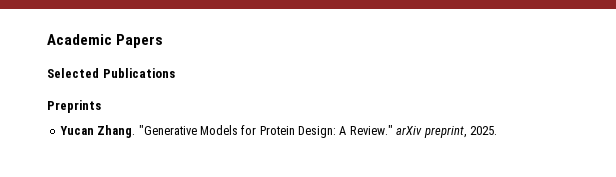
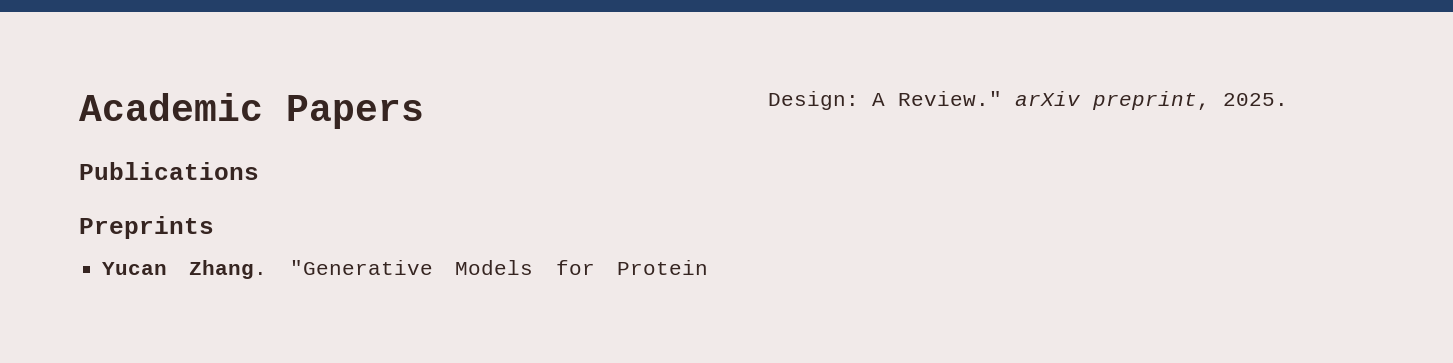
- Selected Publications
+ Publications

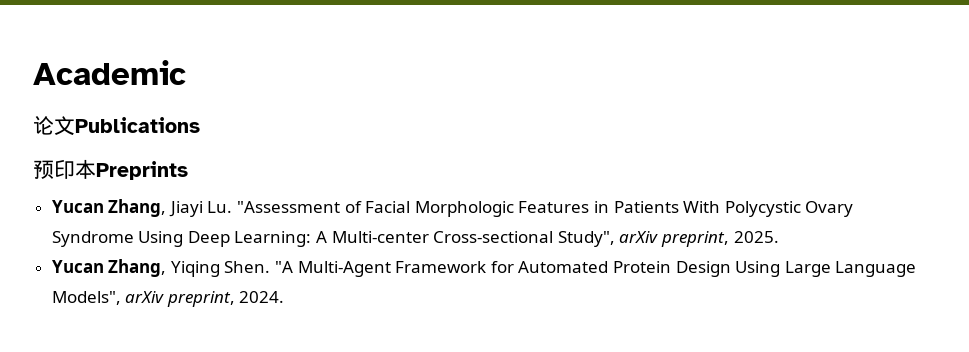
- Academic Papers
- Publications
+ Academic
+ 论文Publications
- Preprints
+ 预印本Preprints
- Yucan Zhang. "Generative Models for Protein Design: A Review." arXiv preprint, 2025.
+ Yucan Zhang, Jiayi Lu. "Assessment of Facial Morphologic Features in Patients With Polycystic Ovary Syndrome Using Deep Learning: A Multi-center Cross-sectional Study", arXiv preprint, 2025.
+ Yucan Zhang, Yiqing Shen. "A Multi-Agent Framework for Automated Protein Design Using Large Language Models", arXiv preprint, 2024.

